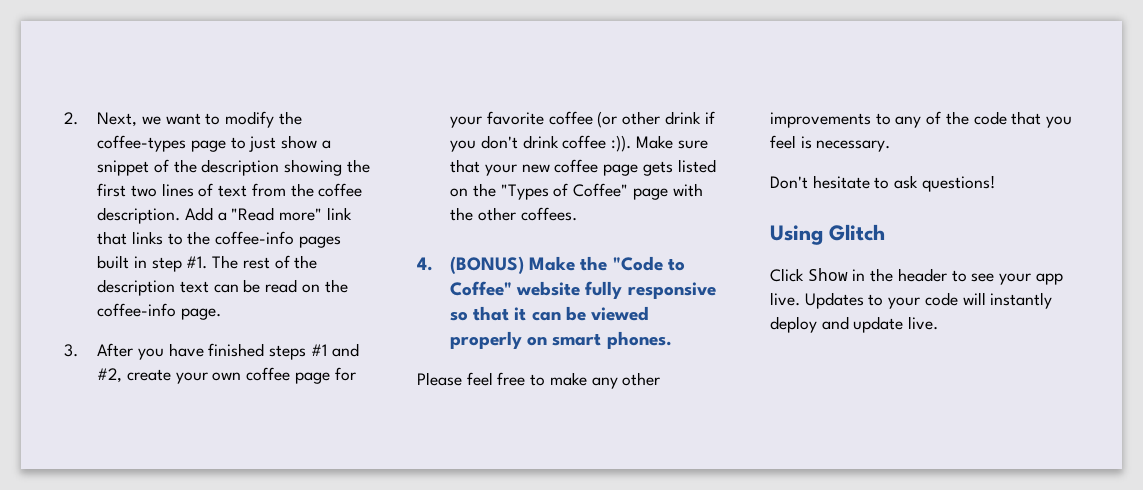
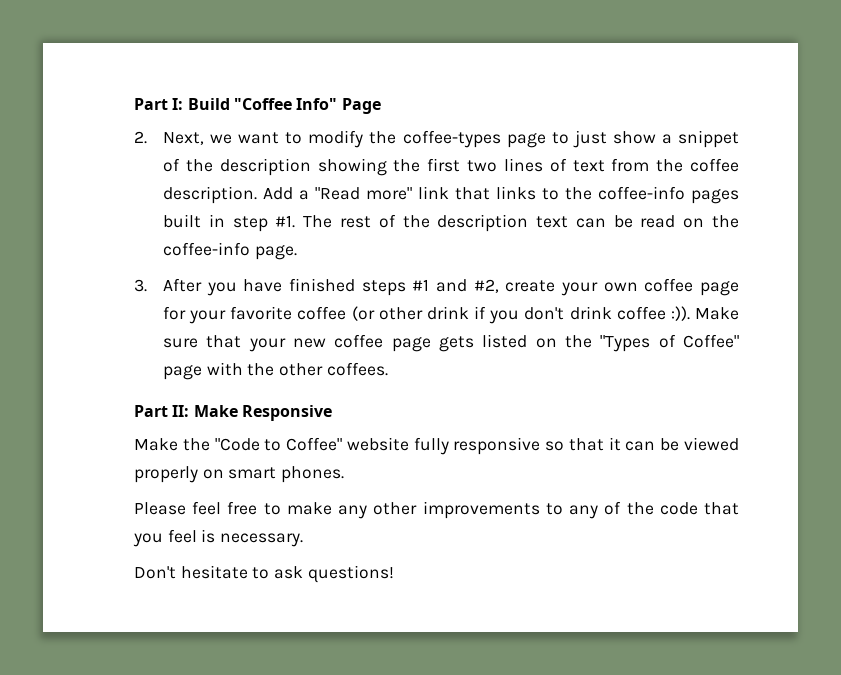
+ Part I: Build "Coffee Info" Page
- 4. (BONUS) Make the "Code to Coffee" website fully responsive so that it can be viewed properly on smart phones.
+ Part II: Make Responsive
+ Make the "Code to Coffee" website fully responsive so that it can be viewed properly on smart phones.
- Using Glitch
- Click Show in the header to see your app live. Updates to your code will instantly deploy and update live.

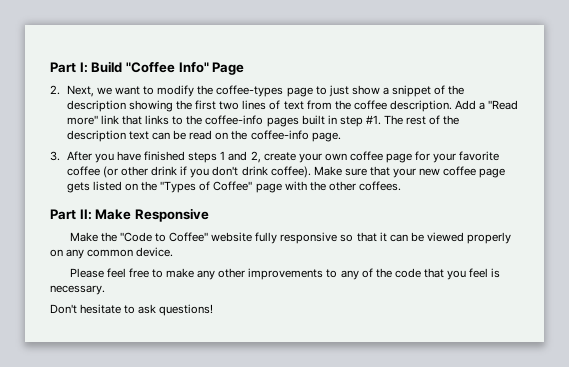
- 3. After you have finished steps #1 and #2, create your own coffee page for your favorite coffee (or other drink if you don't drink coffee :)).
+ 3. After you have finished steps 1 and 2, create your own coffee page for your favorite coffee (or other drink if you don't drink coffee).
- Make the "Code to Coffee" website fully responsive so that it can be viewed properly on smart phones.
+ Make the "Code to Coffee" website fully responsive so that it can be viewed properly on any common device.

